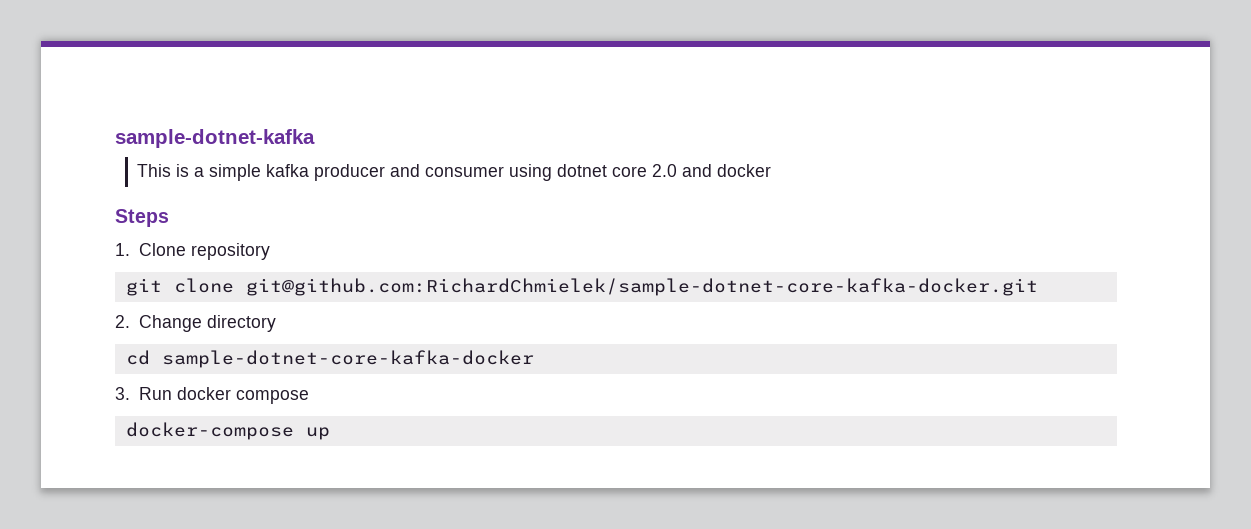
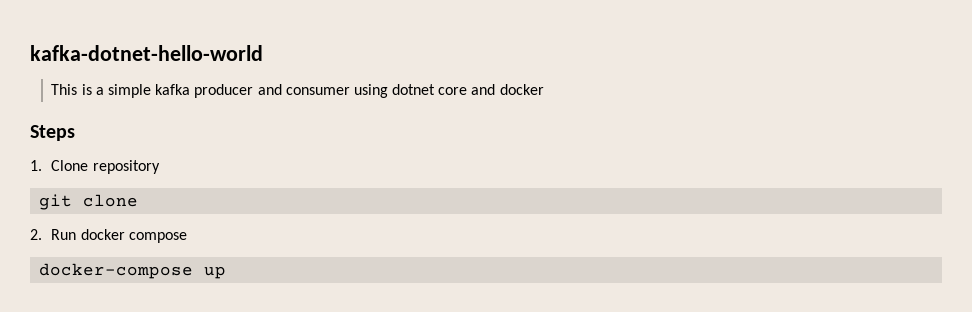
- sample-dotnet-kafka
+ kafka-dotnet-hello-world
- This is a simple kafka producer and consumer using dotnet core 2.0 and docker
+ This is a simple kafka producer and consumer using dotnet core and docker
- git clone git@github.com:RichardChmielek/sample-dotnet-core-kafka-docker.git
- 2. Change directory
- cd sample-dotnet-core-kafka-docker
- 3. Run docker compose
+ git clone
+ 2. Run docker compose

